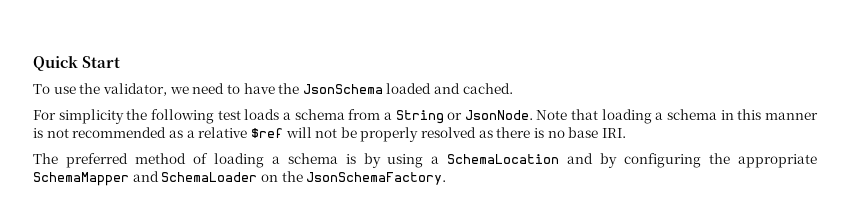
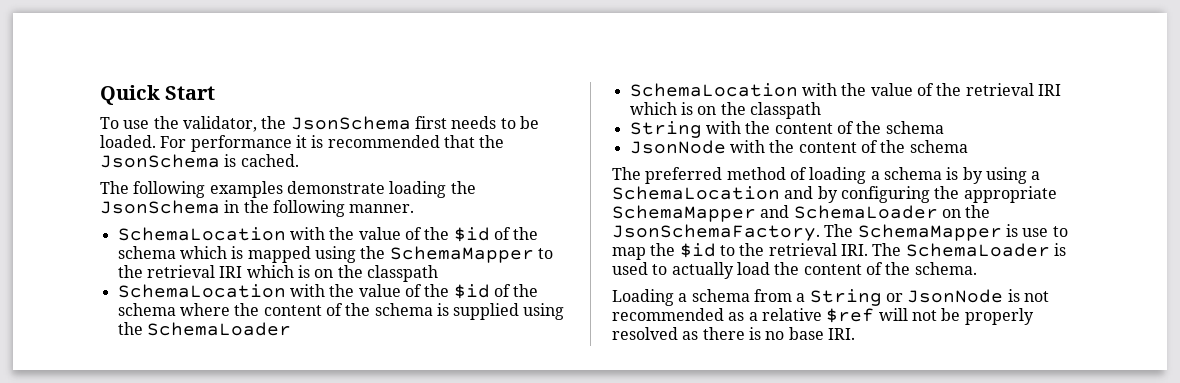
- To use the validator, we need to have the JsonSchema loaded and cached.
- For simplicity the following test loads a schema from a String or JsonNode. Note that loading a schema in this manner is not recommended as a relative $ref will not be properly resolved as there is no base IRI.
+ To use the validator, the JsonSchema first needs to be loaded. For performance it is recommended that the JsonSchema is cached.
+ The following examples demonstrate loading the JsonSchema in the following manner.
+ SchemaLocation with the value of the $id of the schema which is mapped using the SchemaMapper to the retrieval IRI which is on the classpath
+ SchemaLocation with the value of the $id of the schema where the content of the schema is supplied using the SchemaLoader
+ SchemaLocation with the value of the retrieval IRI which is on the classpath
+ String with the content of the schema
+ JsonNode with the content of the schema
+ The SchemaMapper is use to map the $id to the retrieval IRI. The SchemaLoader is used to actually load the content of the schema.
+ Loading a schema from a String or JsonNode is not recommended as a relative $ref will not be properly resolved as there is no base IRI.

